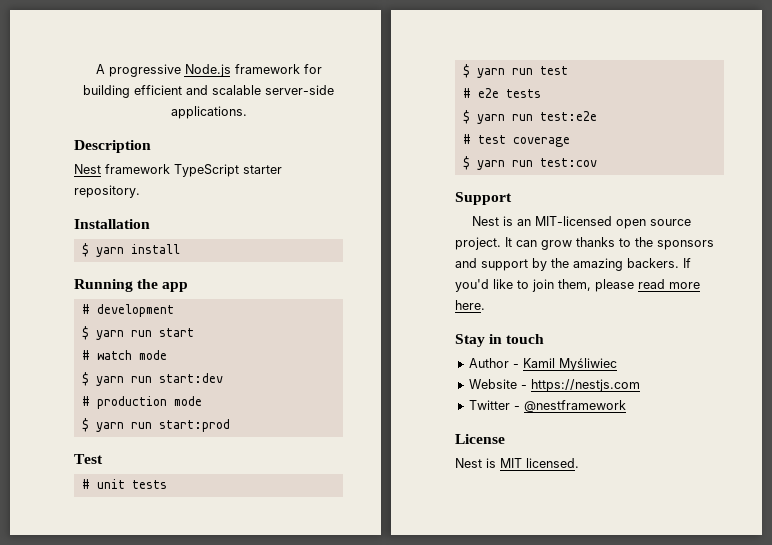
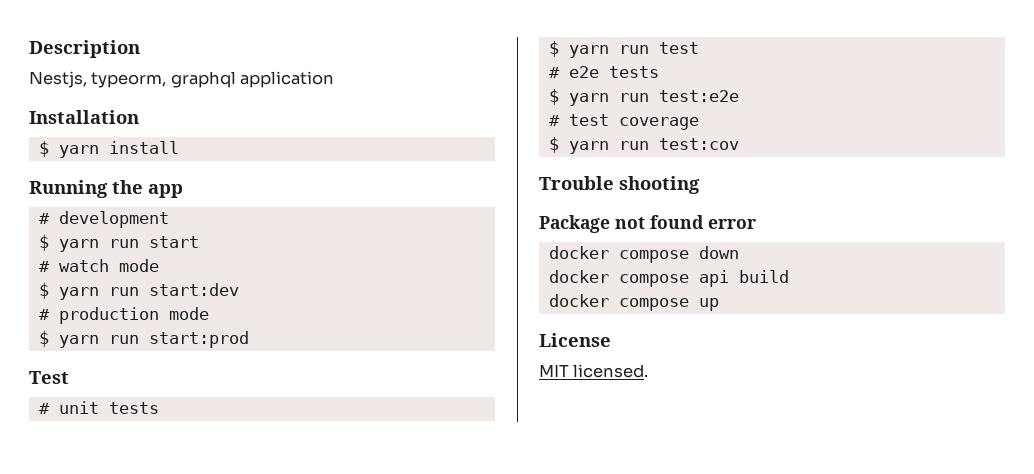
- A progressive Node.js framework for building efficient and scalable server-side applications.
  Description
- Nest framework TypeScript starter repository.
+ Nestjs, typeorm, graphql application
- Support
- Nest is an MIT-licensed open source project. It can grow thanks to the sponsors and support by the amazing backers. If you'd like to join them, please read more here.
- Stay in touch
- Author - Kamil Myśliwiec
- Website - https://nestjs.com
- Twitter - @nestframework
+ Trouble shooting
+ Package not found error
+ docker compose down
+ docker compose api build
+ docker compose up
- Nest is MIT licensed.
+ MIT licensed.

